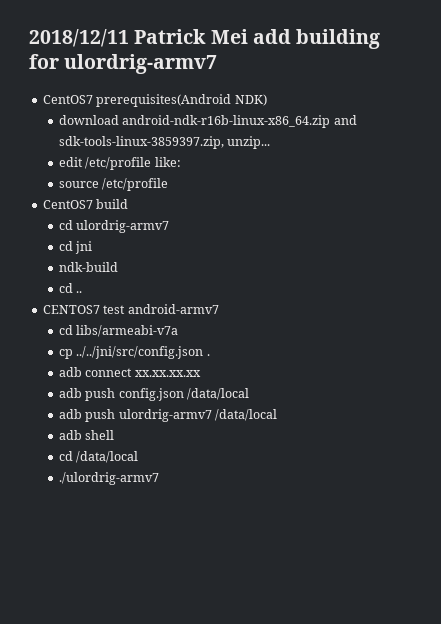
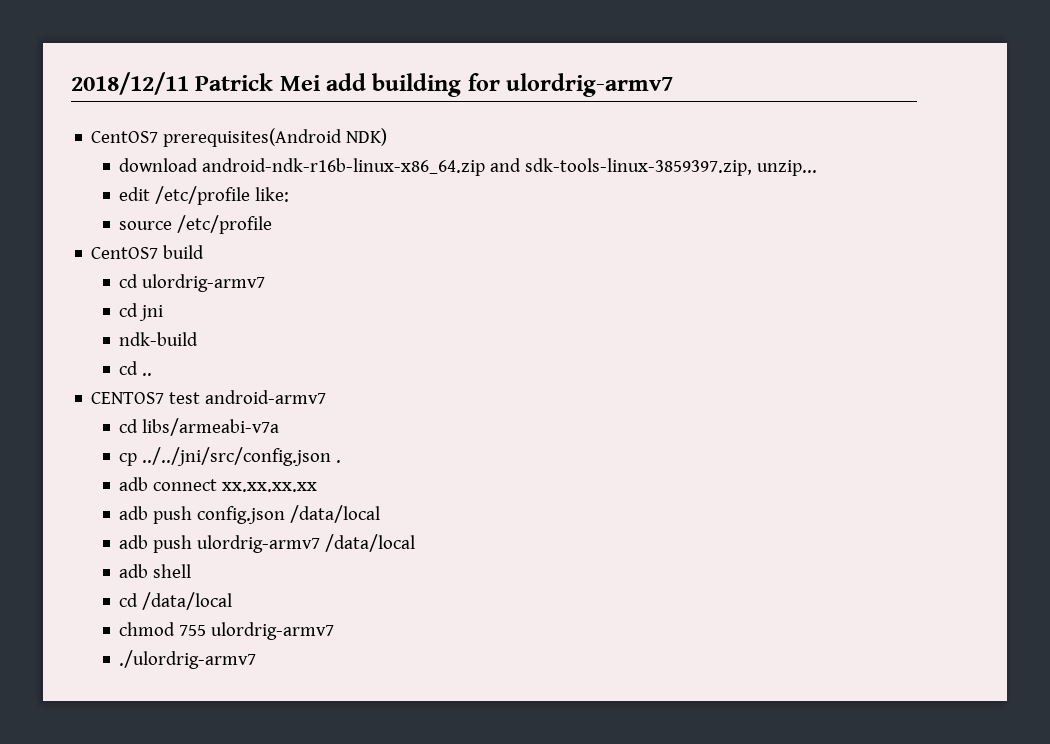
+ chmod 755 ulordrig-armv7

